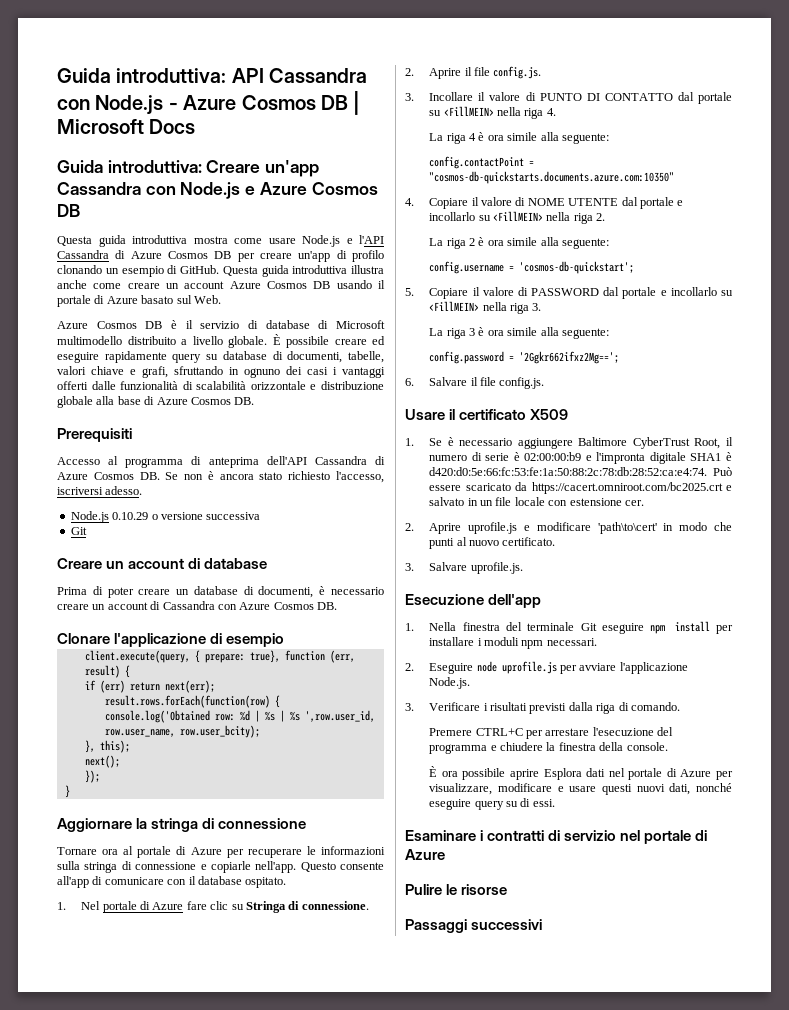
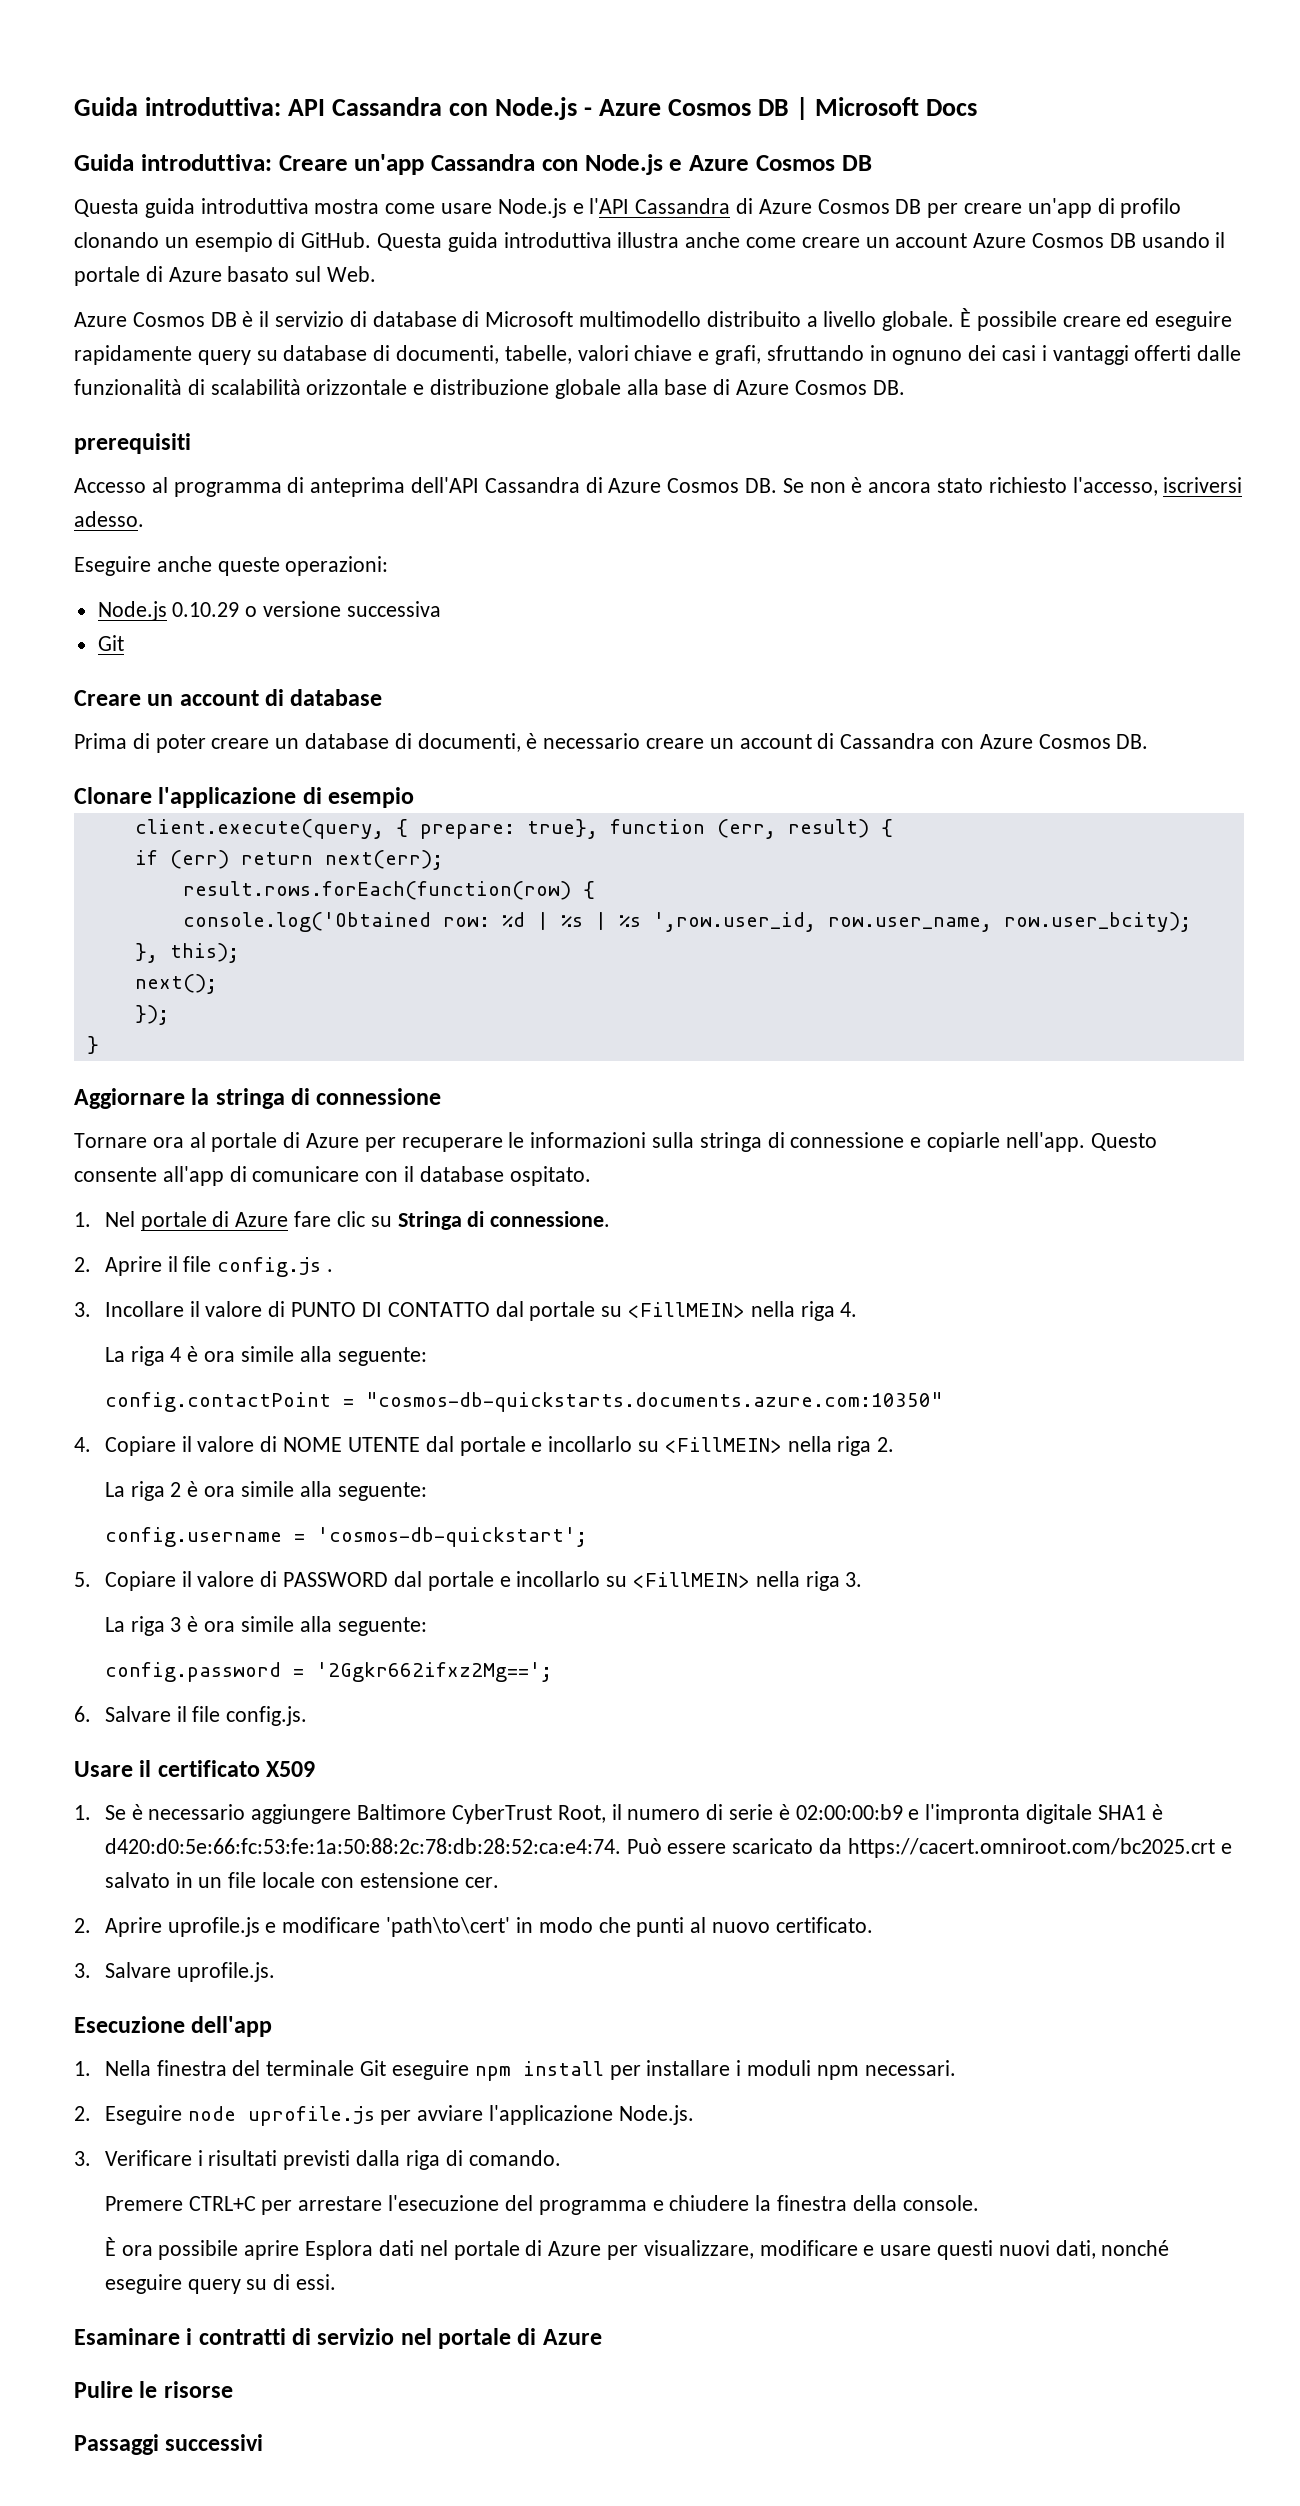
- Prerequisiti
+ prerequisiti
+ Eseguire anche queste operazioni:
- 2. Aprire il file config.js.
+ 2. Aprire il file config.js .

